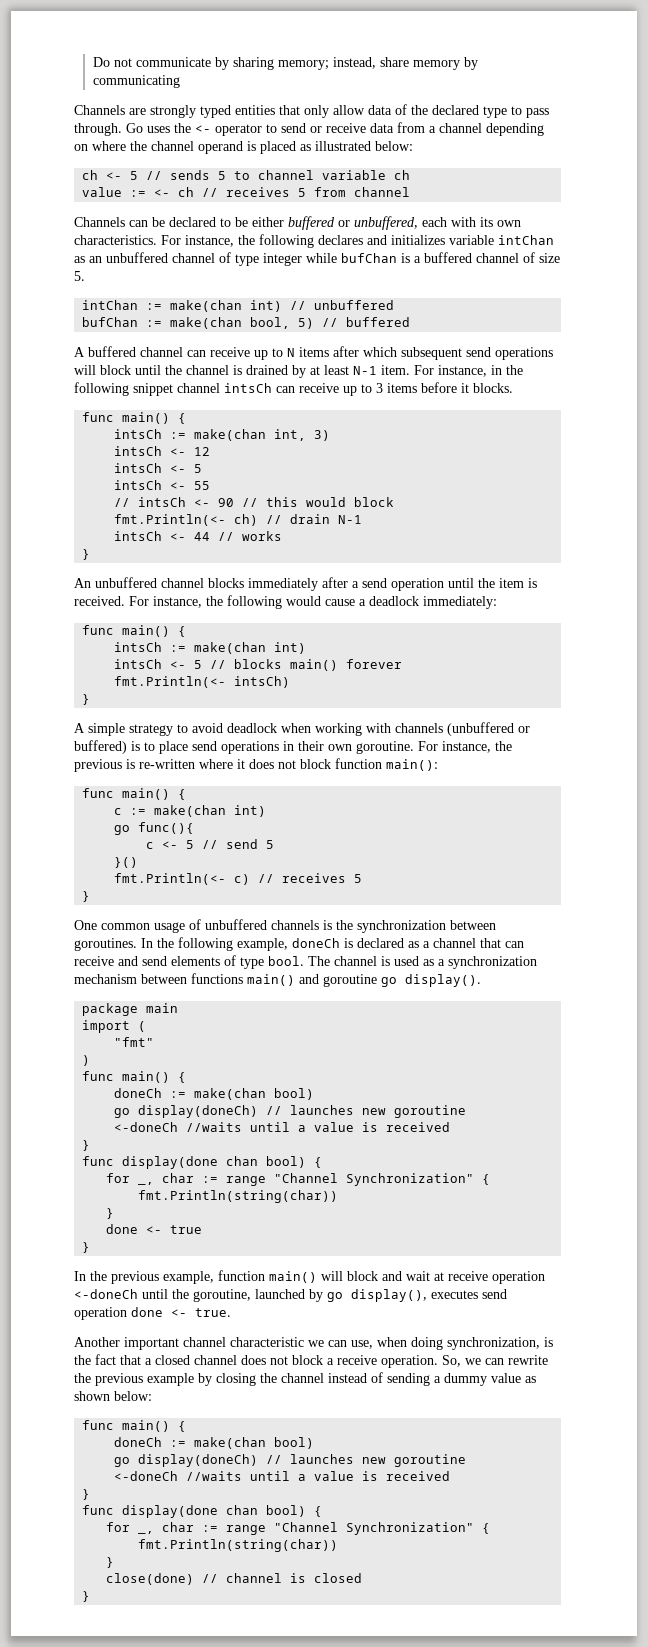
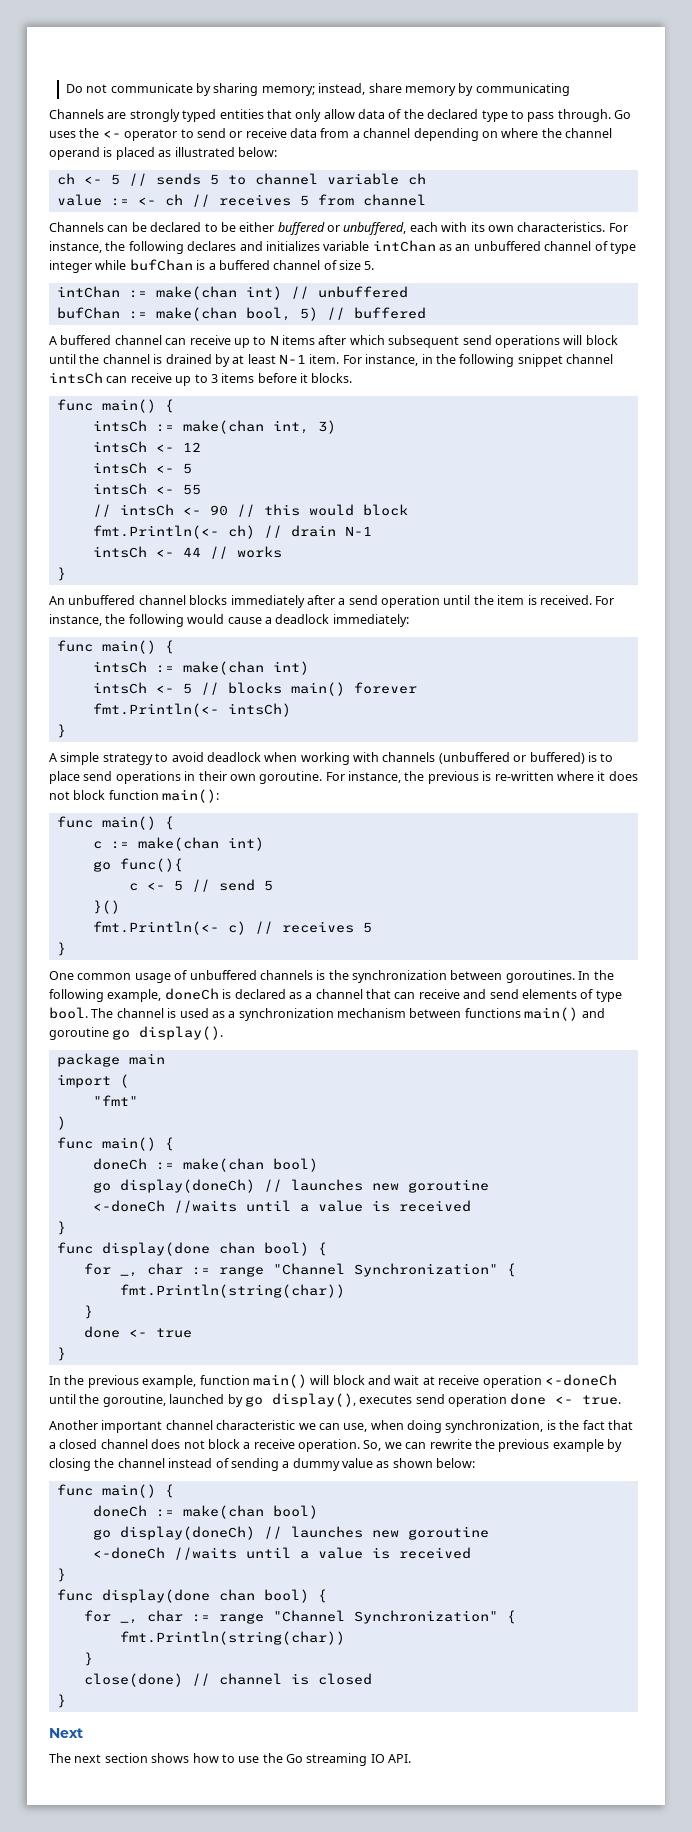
+ Next
+ The next section shows how to use the Go streaming IO API.

